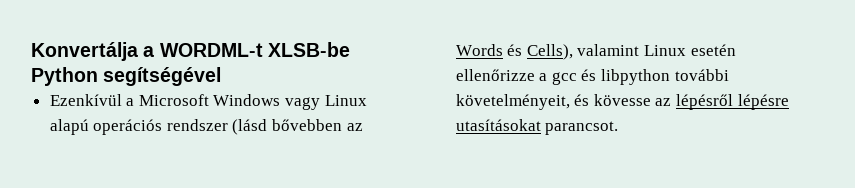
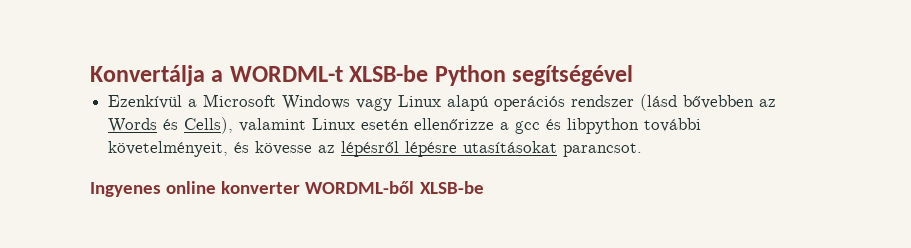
+ Ingyenes online konverter WORDML-ből XLSB-be

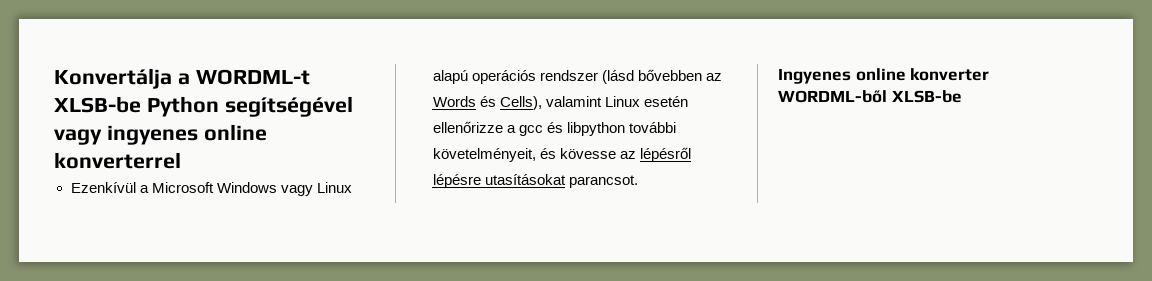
- Konvertálja a WORDML-t XLSB-be Python segítségével
+ Konvertálja a WORDML-t XLSB-be Python segítségével vagy ingyenes online konverterrel

